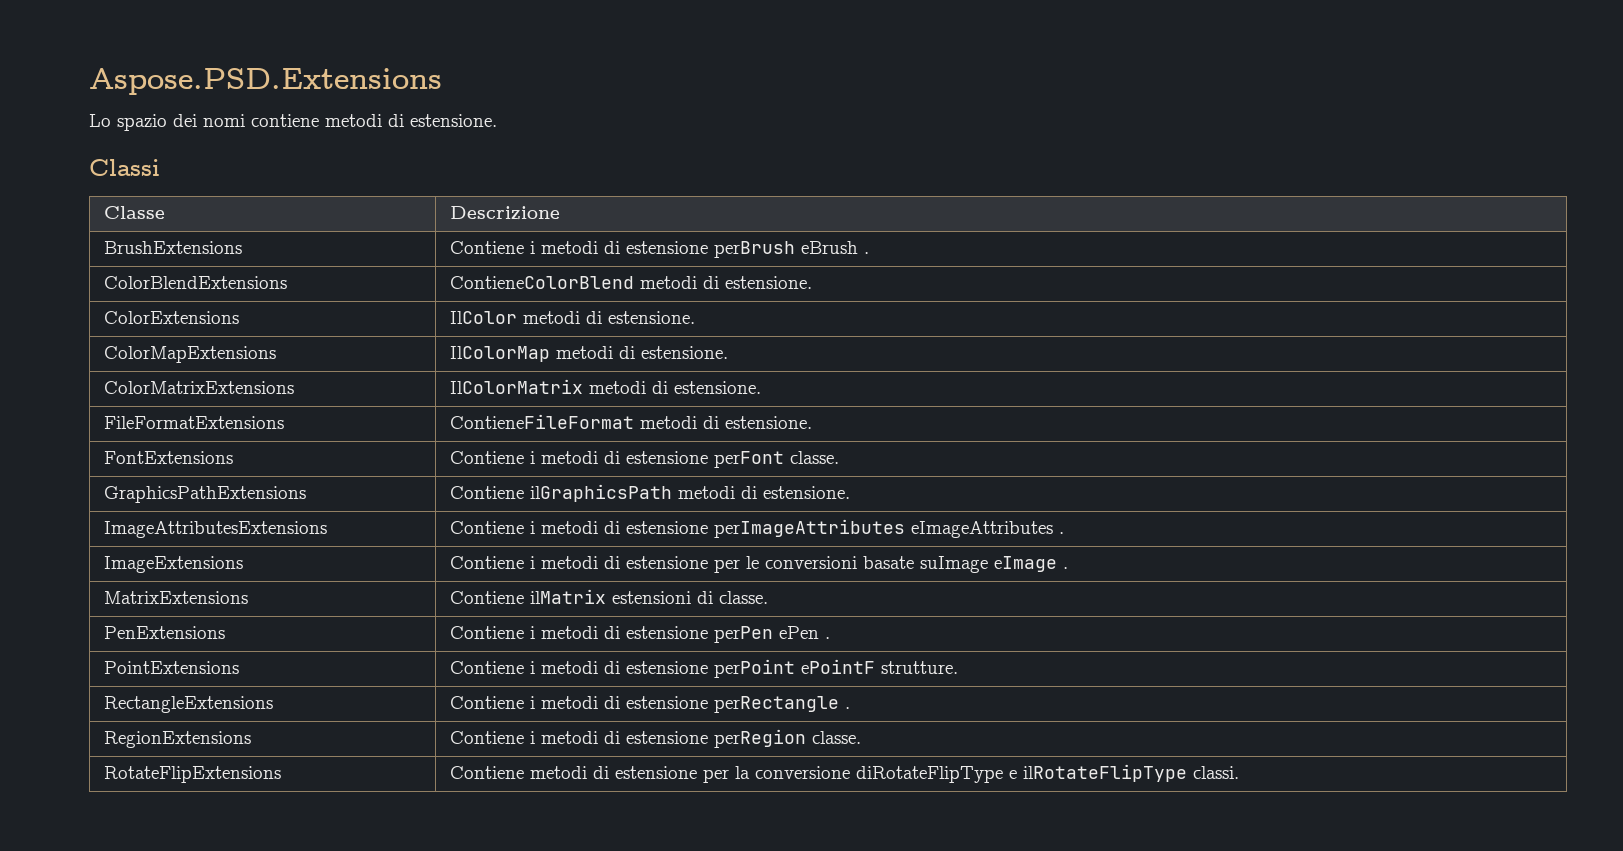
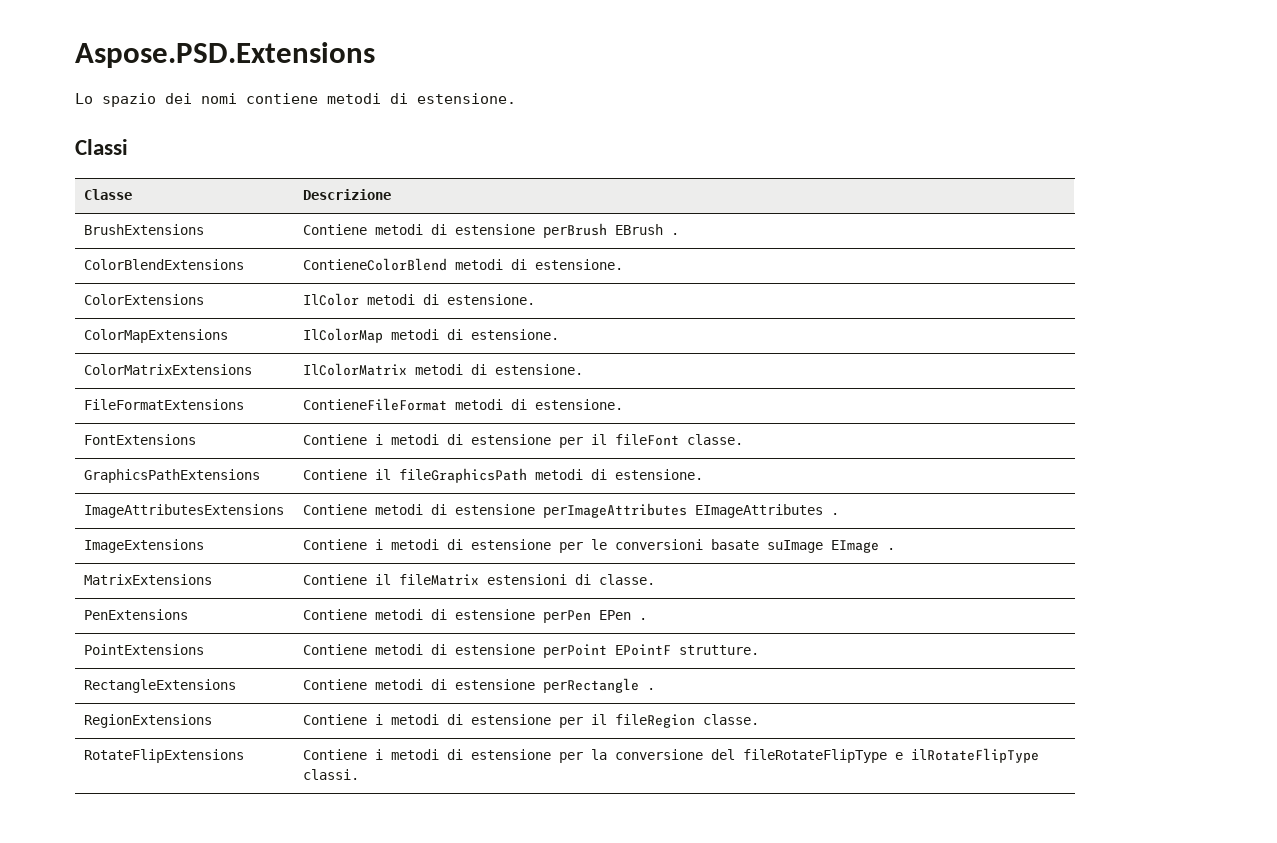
- BrushExtensions | Contiene i metodi di estensione perBrush eBrush .
+ BrushExtensions | Contiene metodi di estensione perBrush EBrush .
- FontExtensions | Contiene i metodi di estensione perFont classe.
+ FontExtensions | Contiene i metodi di estensione per il fileFont classe.
- GraphicsPathExtensions | Contiene ilGraphicsPath metodi di estensione.
+ GraphicsPathExtensions | Contiene il fileGraphicsPath metodi di estensione.
- ImageAttributesExtensions | Contiene i metodi di estensione perImageAttributes eImageAttributes .
+ ImageAttributesExtensions | Contiene metodi di estensione perImageAttributes EImageAttributes .
- ImageExtensions | Contiene i metodi di estensione per le conversioni basate suImage eImage .
+ ImageExtensions | Contiene i metodi di estensione per le conversioni basate suImage EImage .
- MatrixExtensions | Contiene ilMatrix estensioni di classe.
+ MatrixExtensions | Contiene il fileMatrix estensioni di classe.
- PenExtensions | Contiene i metodi di estensione perPen ePen .
+ PenExtensions | Contiene metodi di estensione perPen EPen .
- PointExtensions | Contiene i metodi di estensione perPoint ePointF strutture.
+ PointExtensions | Contiene metodi di estensione perPoint EPointF strutture.
- RectangleExtensions | Contiene i metodi di estensione perRectangle .
+ RectangleExtensions | Contiene metodi di estensione perRectangle .
- RegionExtensions | Contiene i metodi di estensione perRegion classe.
+ RegionExtensions | Contiene i metodi di estensione per il fileRegion classe.
- RotateFlipExtensions | Contiene metodi di estensione per la conversione diRotateFlipType e ilRotateFlipType classi.
+ RotateFlipExtensions | Contiene i metodi di estensione per la conversione del fileRotateFlipType e ilRotateFlipType classi.

